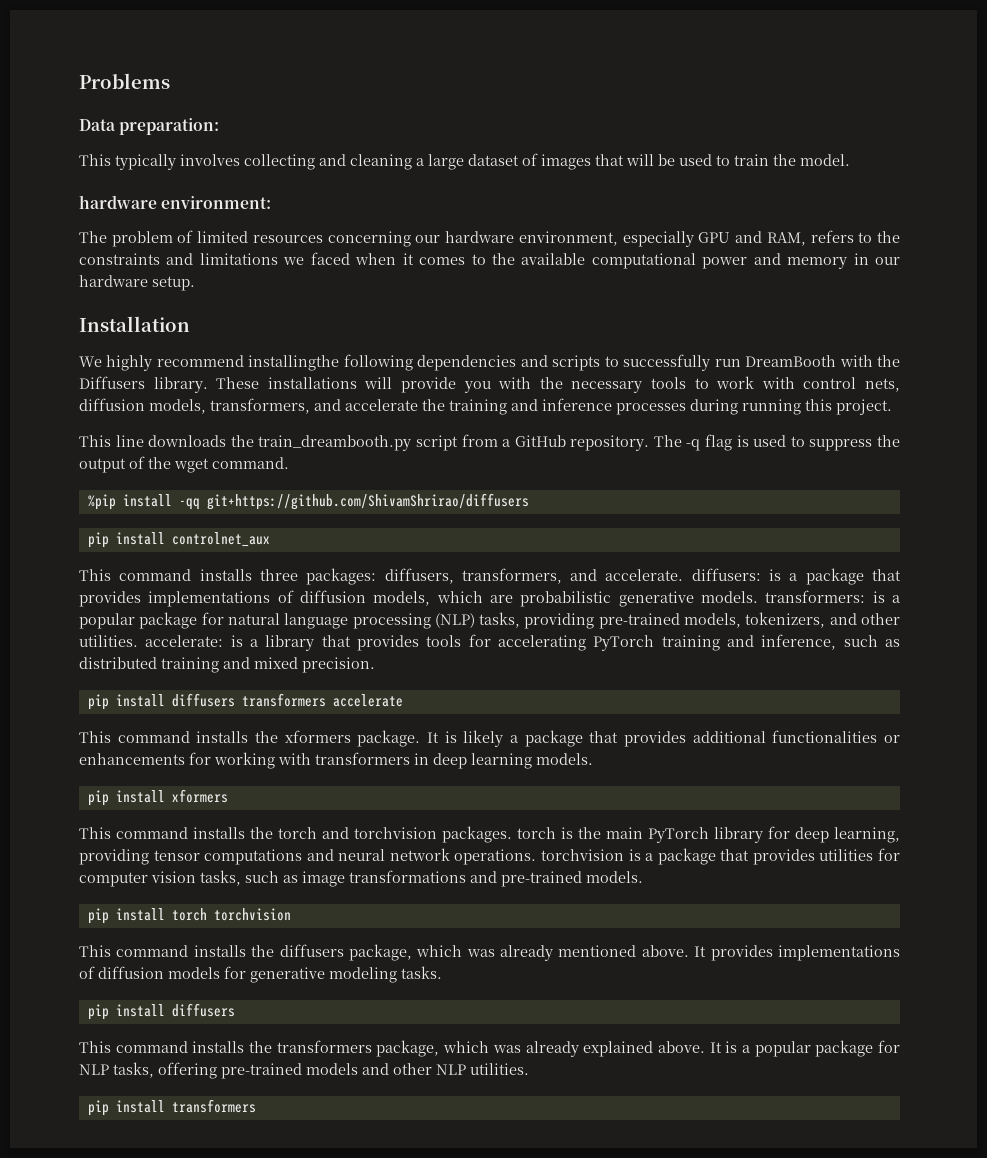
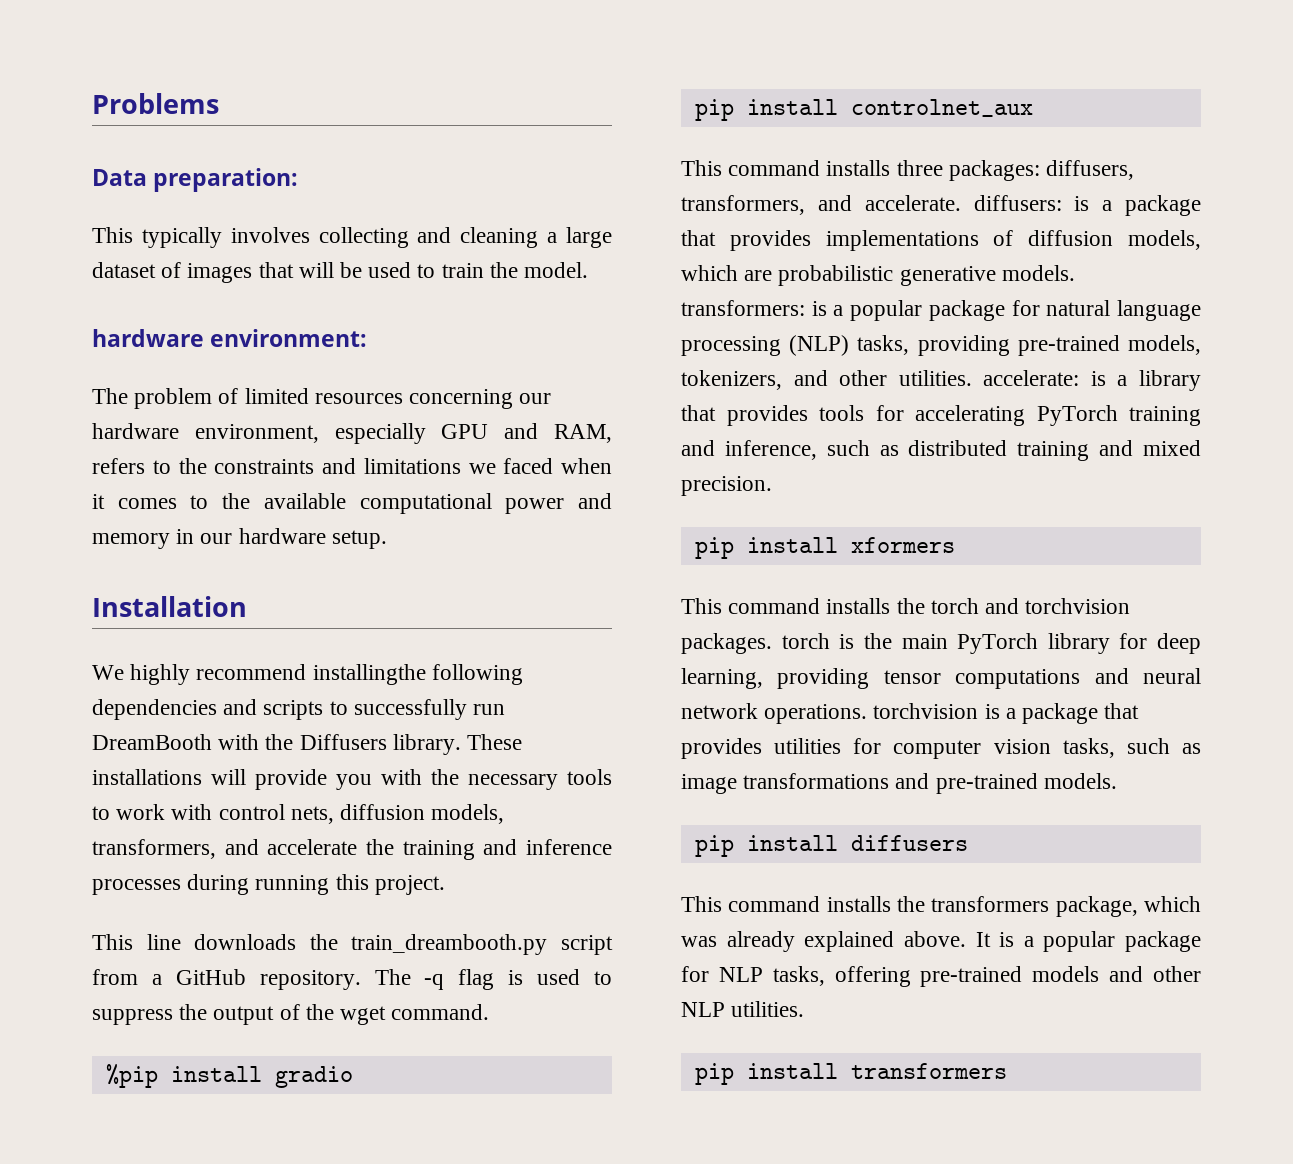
- %pip install -qq git+https://github.com/ShivamShrirao/diffusers
+ %pip install gradio
- pip install diffusers transformers accelerate
- This command installs the xformers package. It is likely a package that provides additional functionalities or enhancements for working with transformers in deep learning models.
- pip install torch torchvision
- This command installs the diffusers package, which was already mentioned above. It provides implementations of diffusion models for generative modeling tasks.

